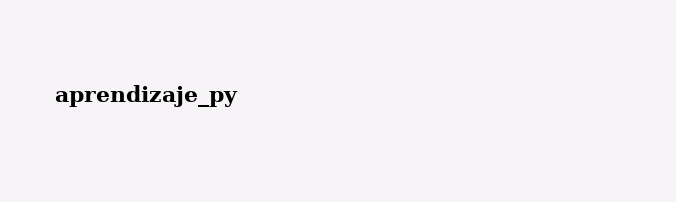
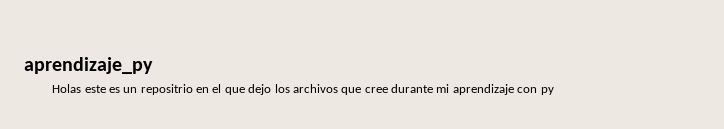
+ Holas este es un repositrio en el que dejo los archivos que cree durante mi aprendizaje con py

